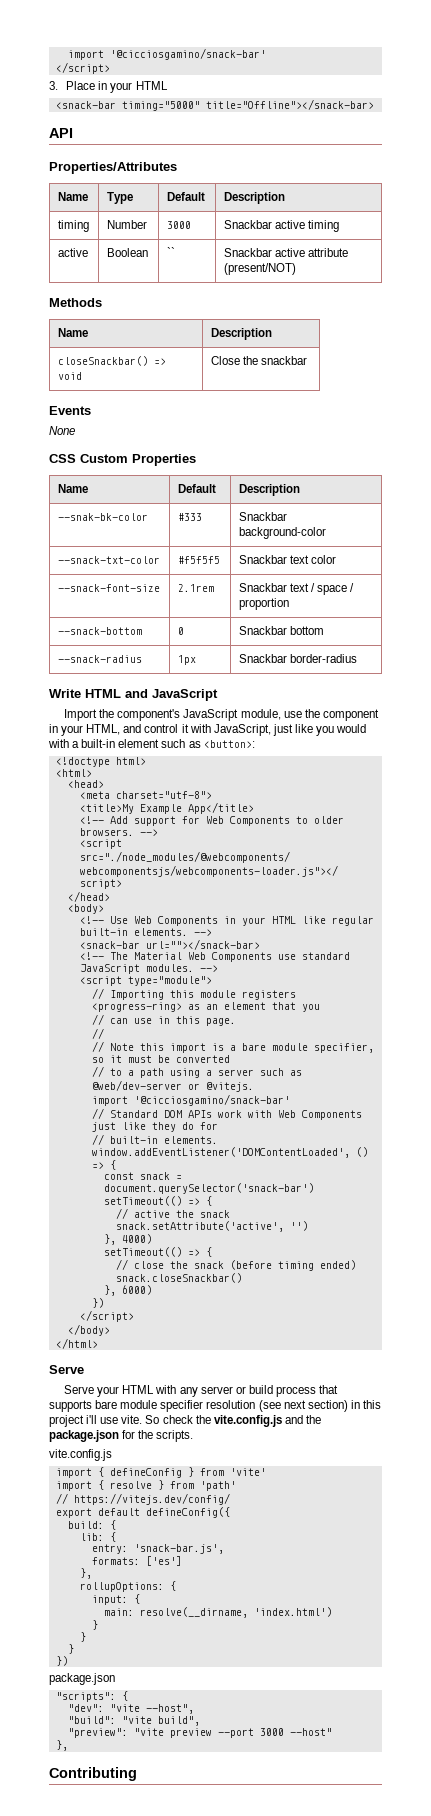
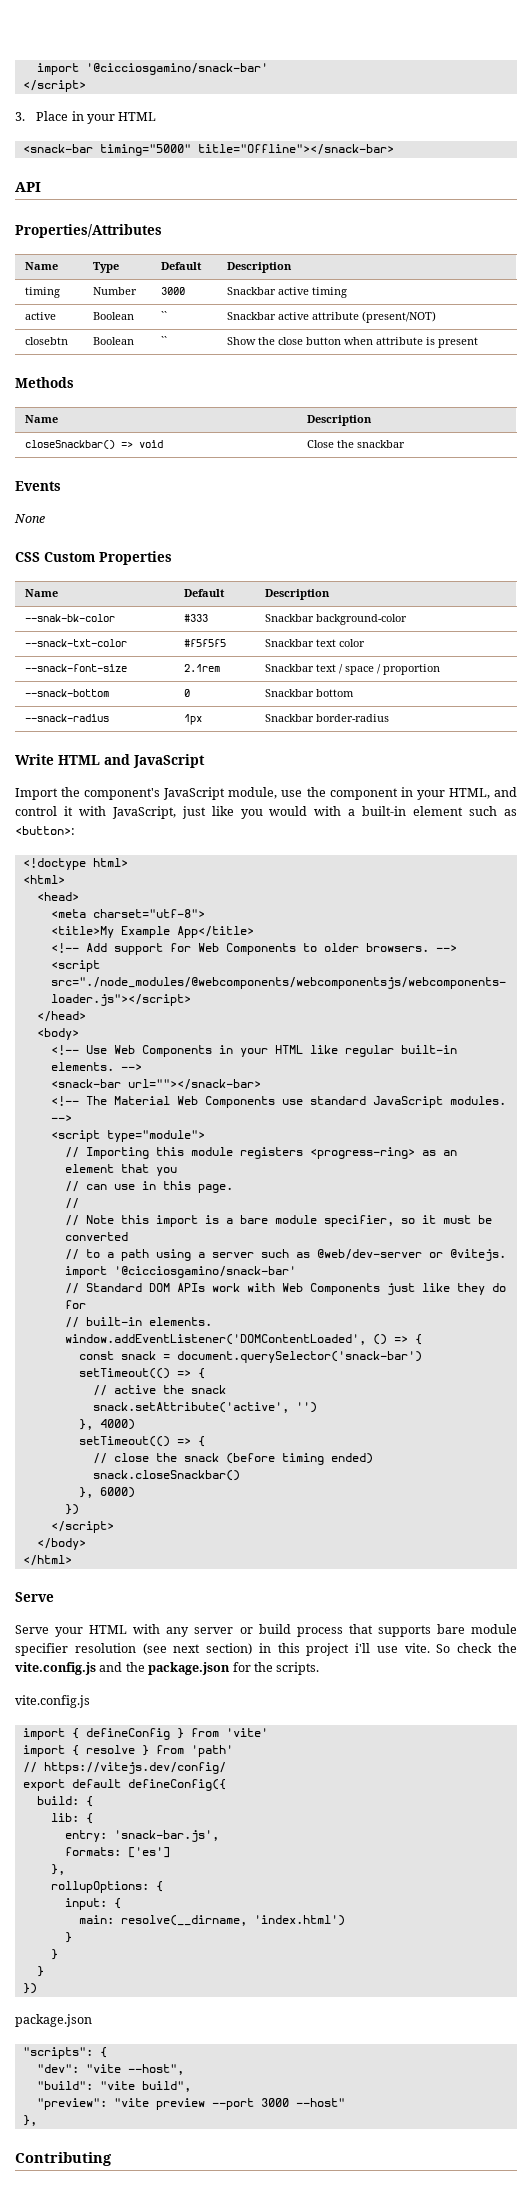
+ closebtn | Boolean | `` | Show the close button when attribute is present

